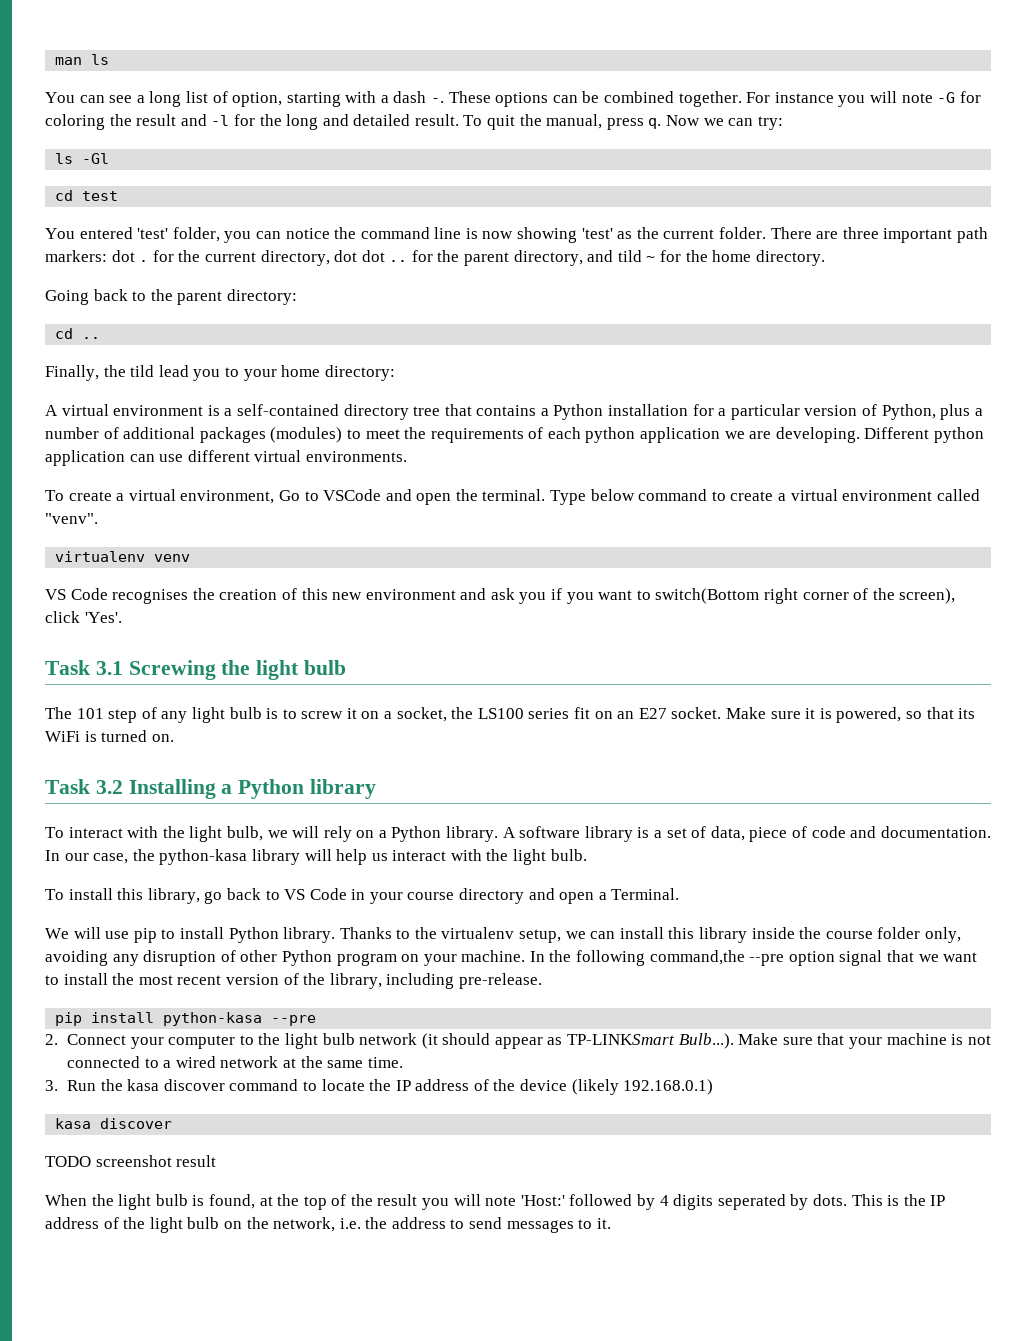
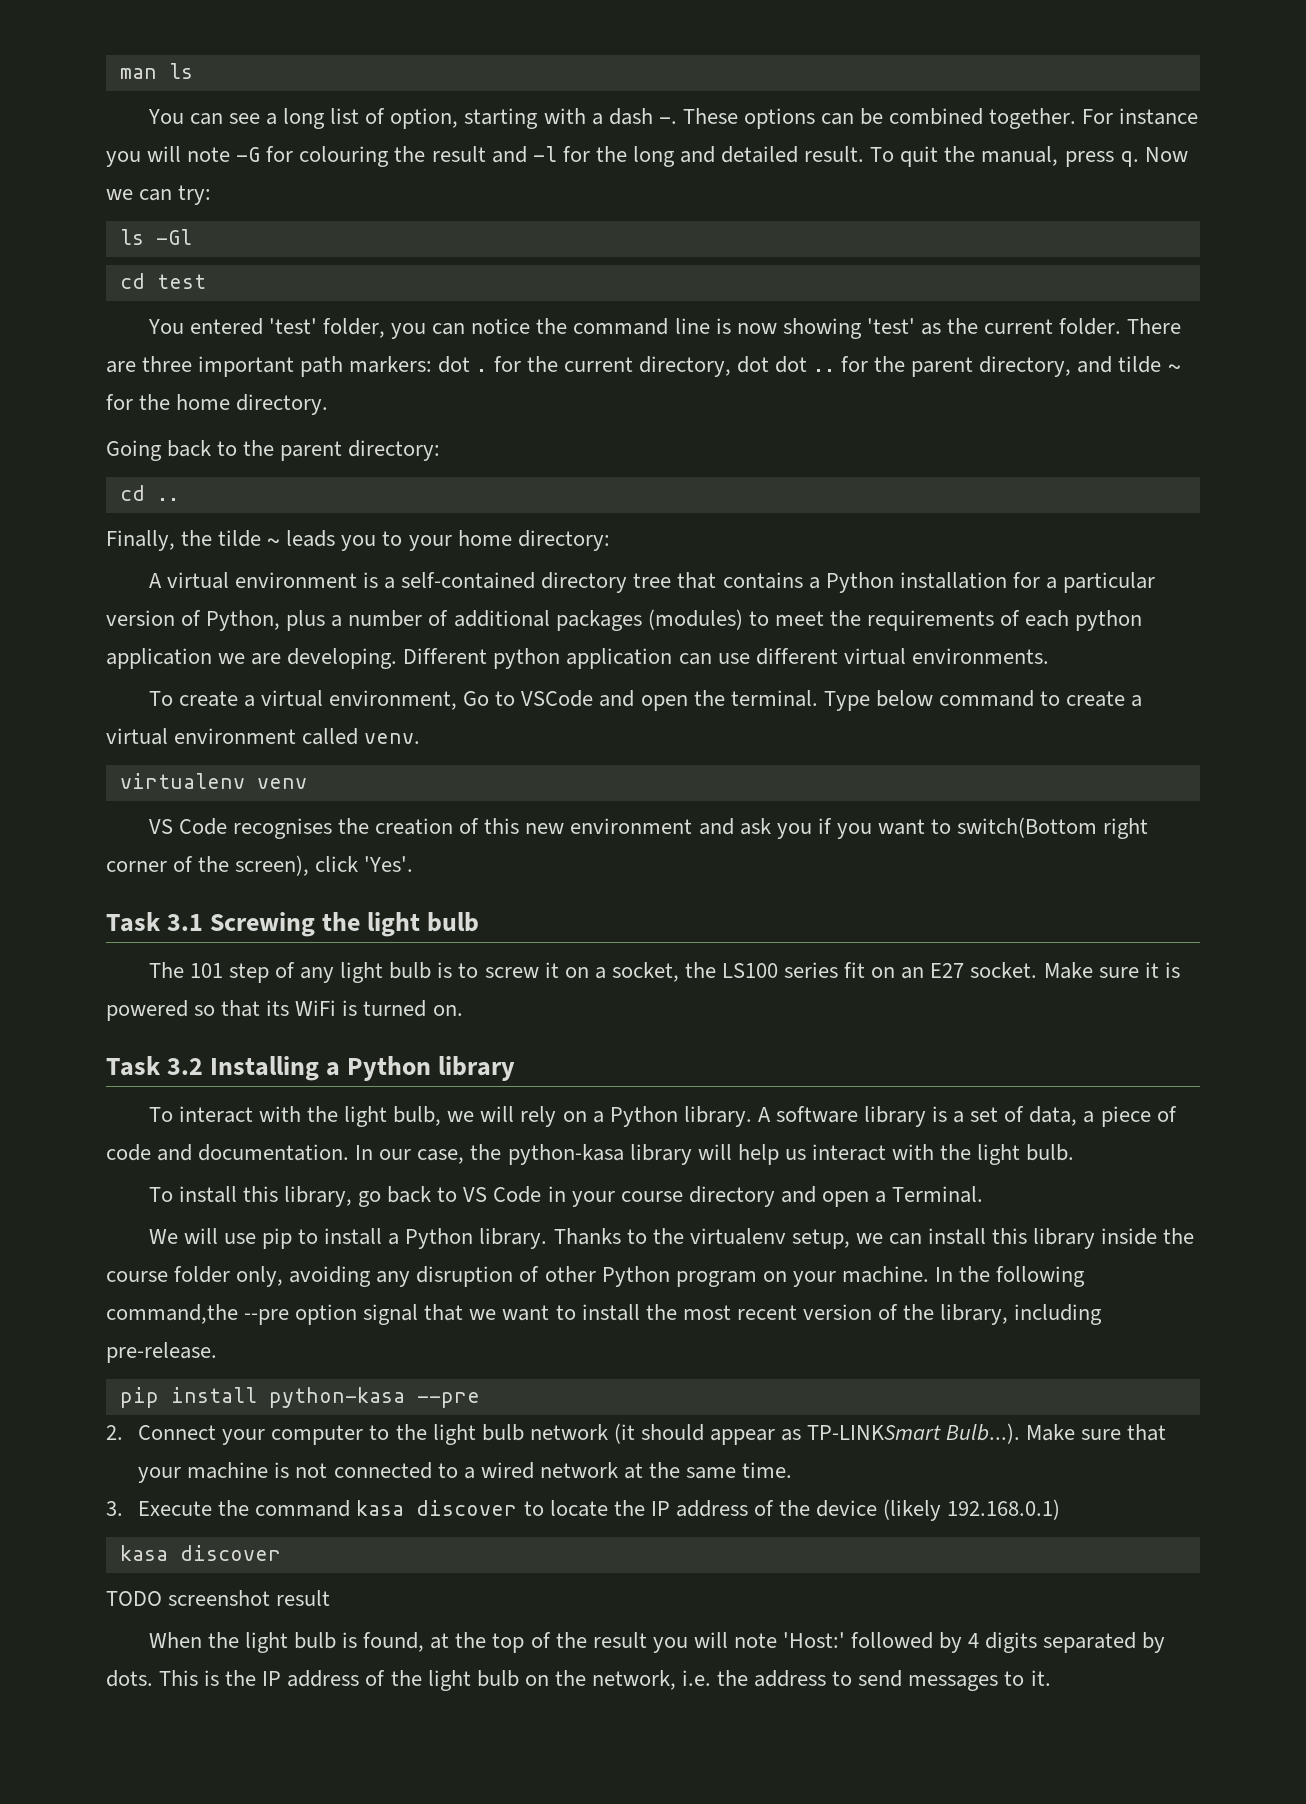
- For instance you will note -G for coloring the result and -l for the long and detailed result.
+ For instance you will note -G for colouring the result and -l for the long and detailed result.
- There are three important path markers: dot . for the current directory, dot dot .. for the parent directory, and tild ~ for the home directory.
+ There are three important path markers: dot . for the current directory, dot dot .. for the parent directory, and tilde ~ for the home directory.
- Finally, the tild lead you to your home directory:
+ Finally, the tilde ~ leads you to your home directory:
- Type below command to create a virtual environment called "venv".
+ Type below command to create a virtual environment called venv.
- Make sure it is powered, so that its WiFi is turned on.
+ Make sure it is powered so that its WiFi is turned on.
- A software library is a set of data, piece of code and documentation.
+ A software library is a set of data, a piece of code and documentation.
- We will use pip to install Python library.
+ We will use pip to install a Python library.
- 3. Run the kasa discover command to locate the IP address of the device (likely 192.168.0.1)
+ 3. Execute the command kasa discover to locate the IP address of the device (likely 192.168.0.1)
- When the light bulb is found, at the top of the result you will note 'Host:' followed by 4 digits seperated by dots.
+ When the light bulb is found, at the top of the result you will note 'Host:' followed by 4 digits separated by dots.

